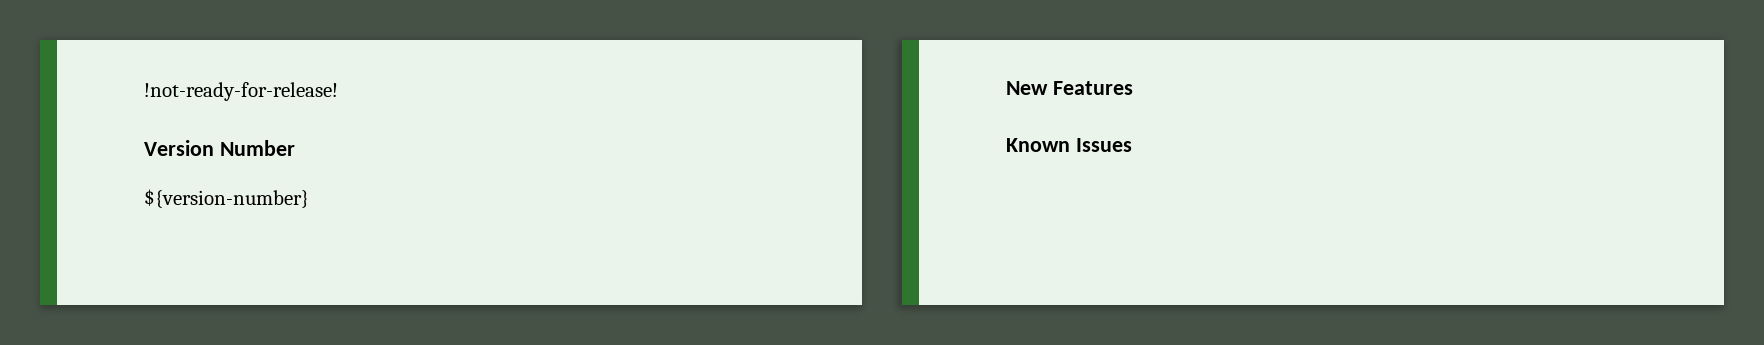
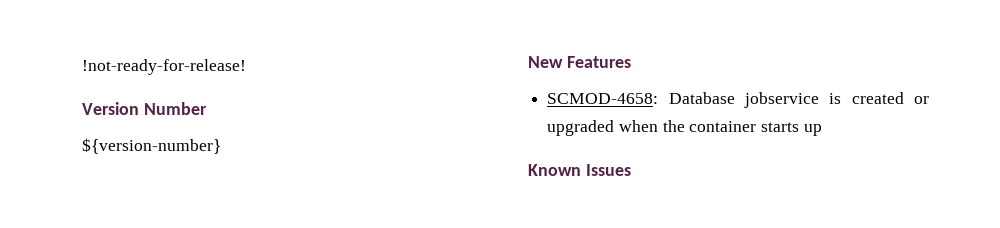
+ SCMOD-4658: Database jobservice is created or upgraded when the container starts up

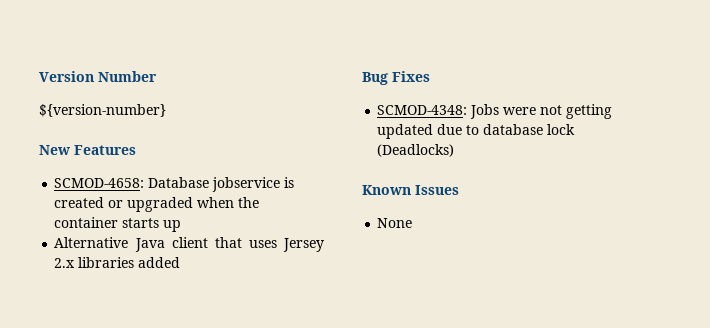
- !not-ready-for-release!
+ Alternative Java client that uses Jersey 2.x libraries added
+ Bug Fixes
+ SCMOD-4348: Jobs were not getting updated due to database lock (Deadlocks)
+ None

